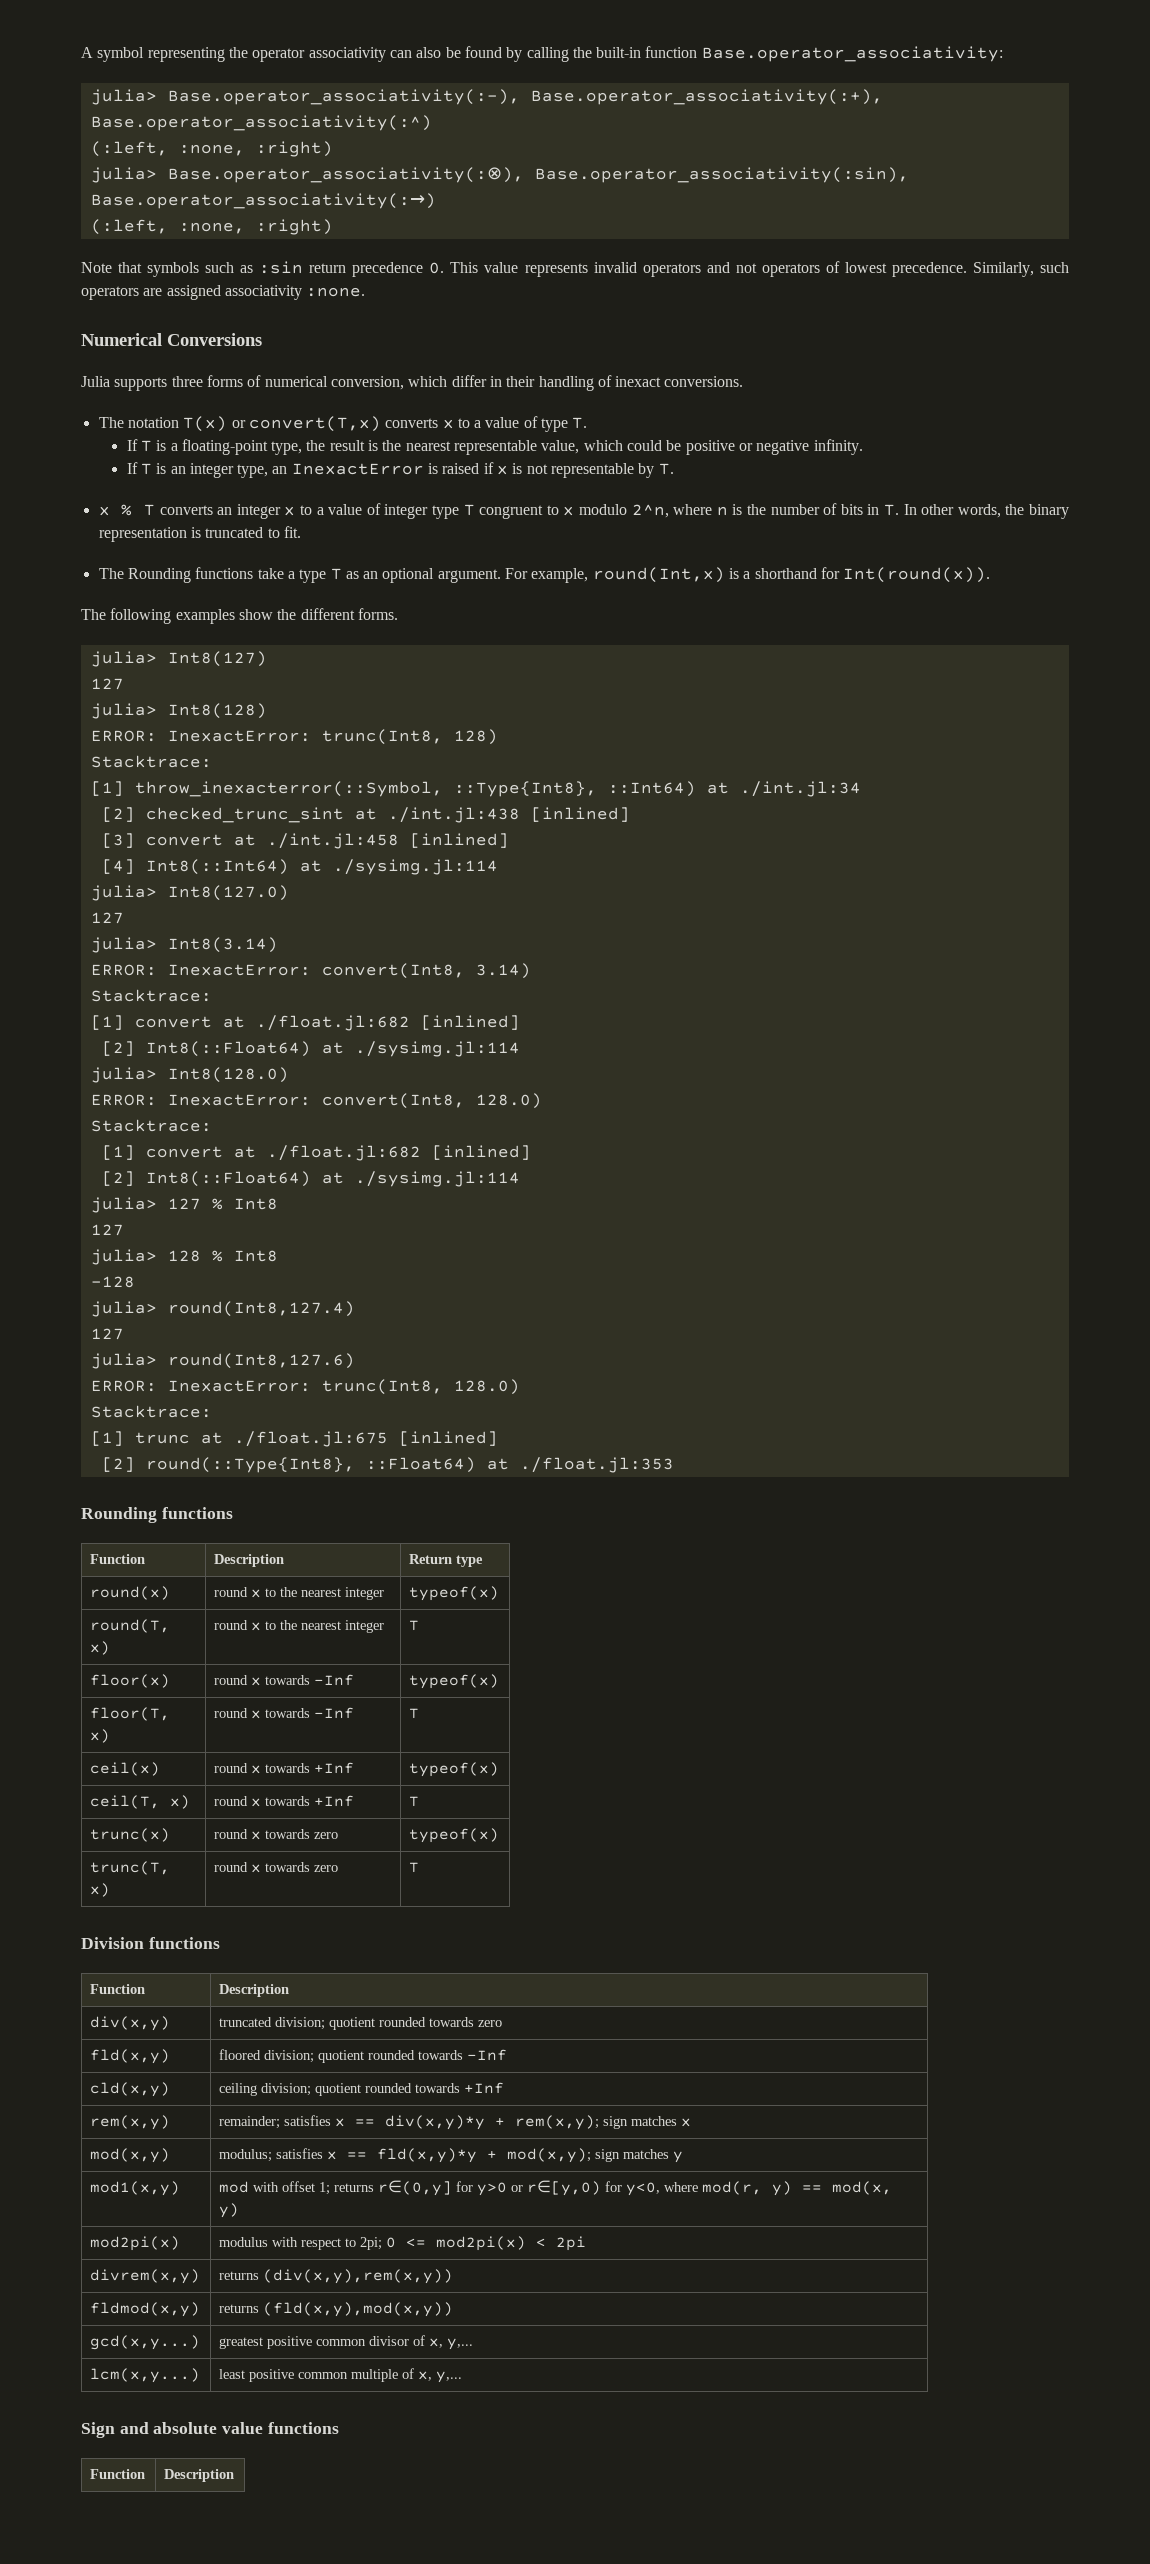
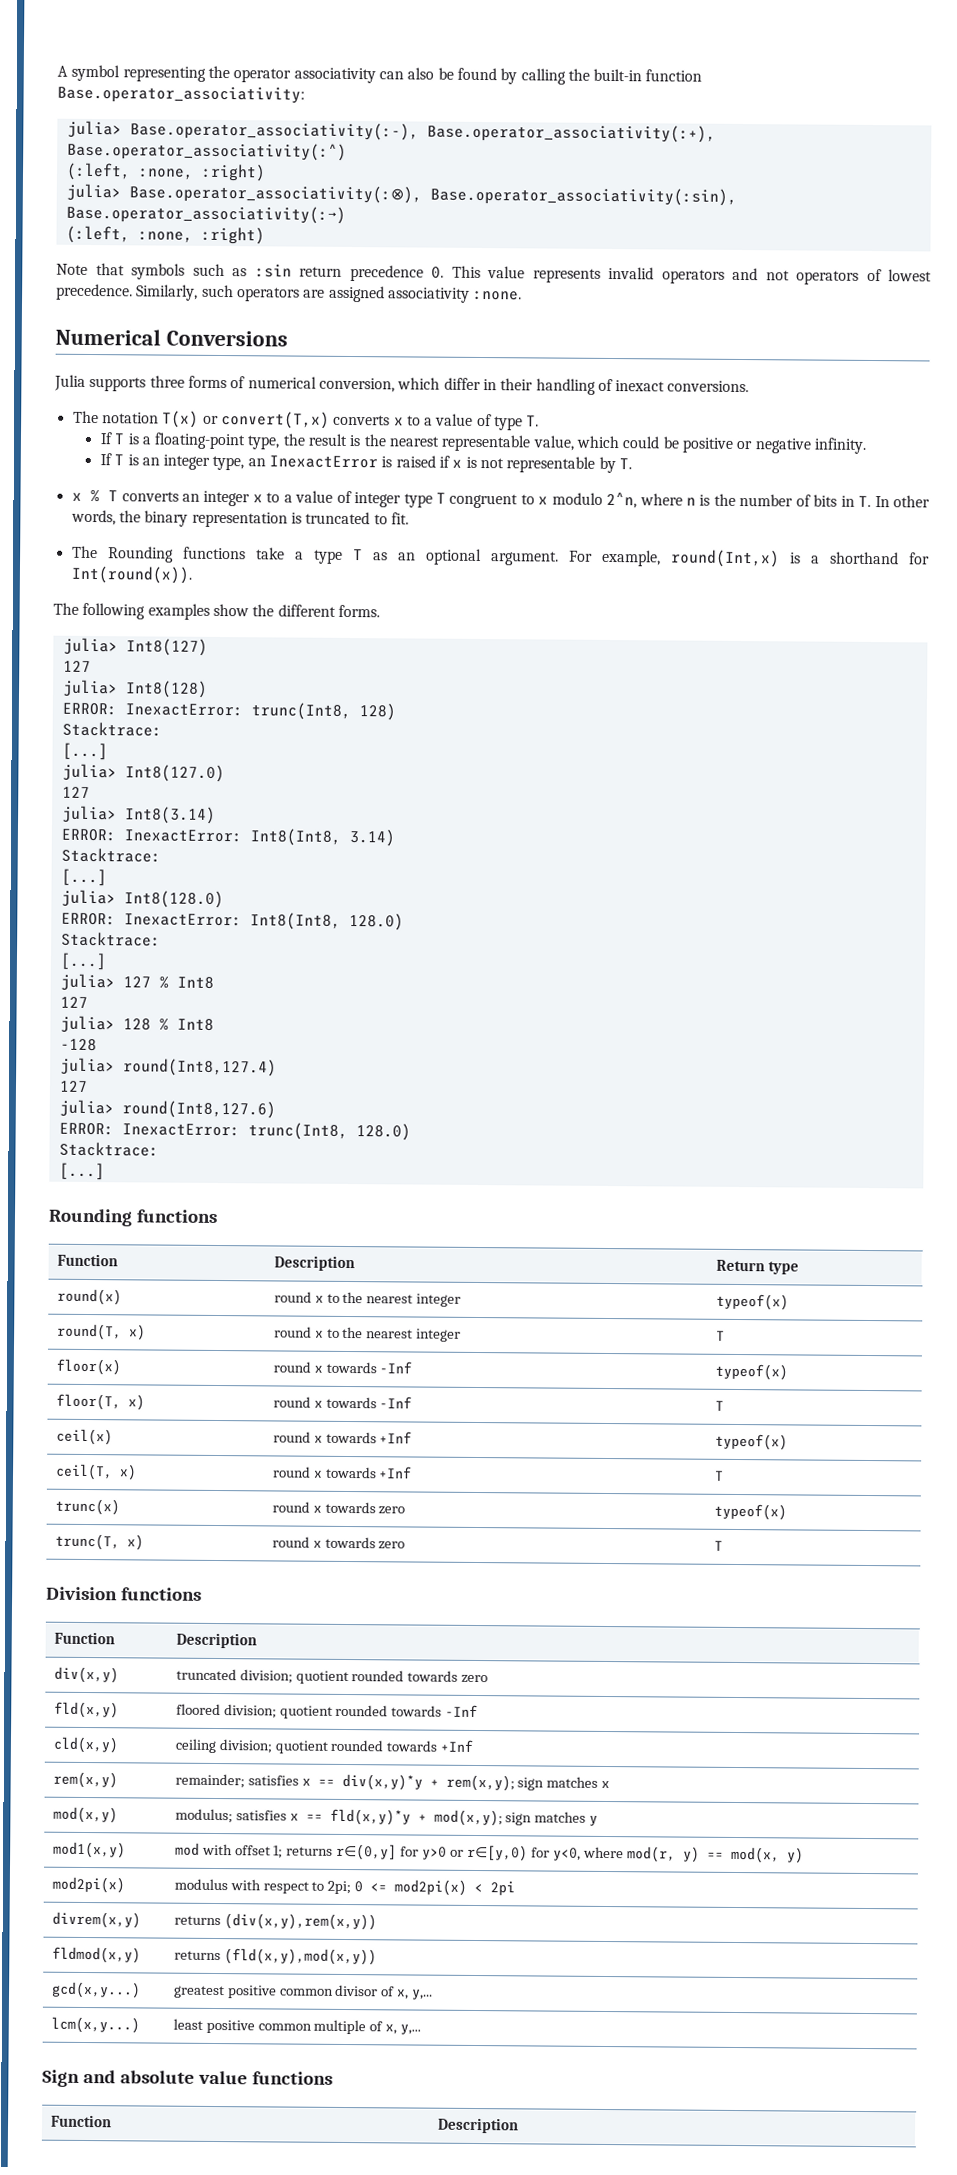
  ERROR: InexactError: trunc(Int8, 128)
  Stacktrace:
- [1] throw_inexacterror(::Symbol, ::Type{Int8}, ::Int64) at ./int.jl:34
- [2] checked_trunc_sint at ./int.jl:438 [inlined]
- [3] convert at ./int.jl:458 [inlined]
- [4] Int8(::Int64) at ./sysimg.jl:114
+ [...]
- ERROR: InexactError: convert(Int8, 3.14)
+ ERROR: InexactError: Int8(Int8, 3.14)
  Stacktrace:
- [1] convert at ./float.jl:682 [inlined]
- [2] Int8(::Float64) at ./sysimg.jl:114
+ [...]
- ERROR: InexactError: convert(Int8, 128.0)
+ ERROR: InexactError: Int8(Int8, 128.0)
  Stacktrace:
- [1] convert at ./float.jl:682 [inlined]
- [2] Int8(::Float64) at ./sysimg.jl:114
+ [...]
  ERROR: InexactError: trunc(Int8, 128.0)
  Stacktrace:
- [1] trunc at ./float.jl:675 [inlined]
- [2] round(::Type{Int8}, ::Float64) at ./float.jl:353
+ [...]

